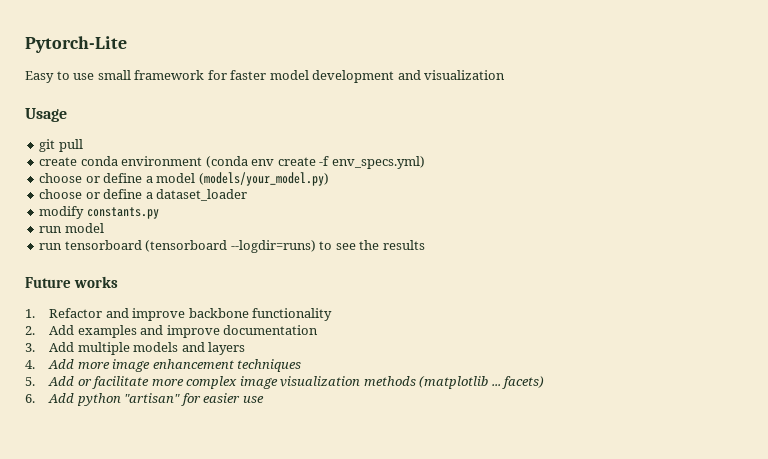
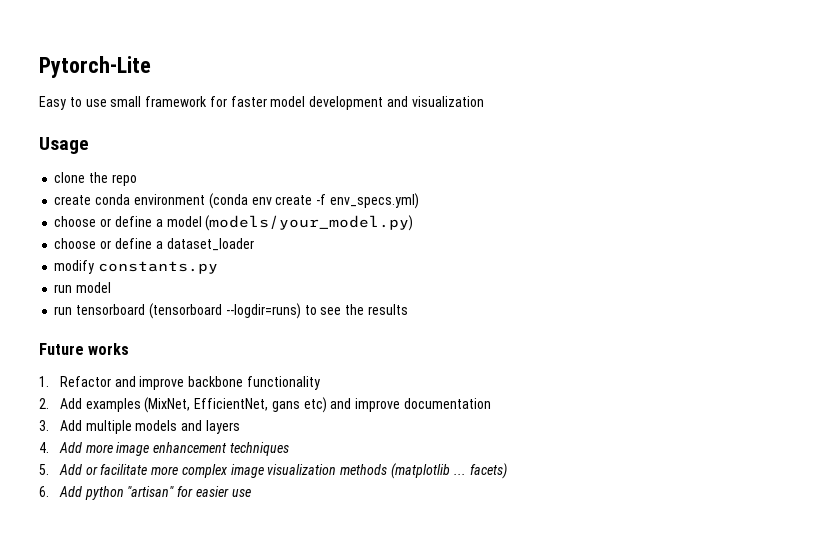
- git pull
+ clone the repo
- 2. Add examples and improve documentation
+ 2. Add examples (MixNet, EfficientNet, gans etc) and improve documentation

